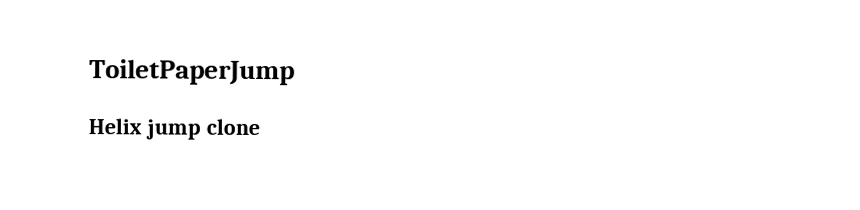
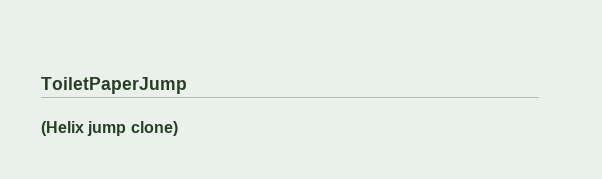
- Helix jump clone
+ (Helix jump clone)

